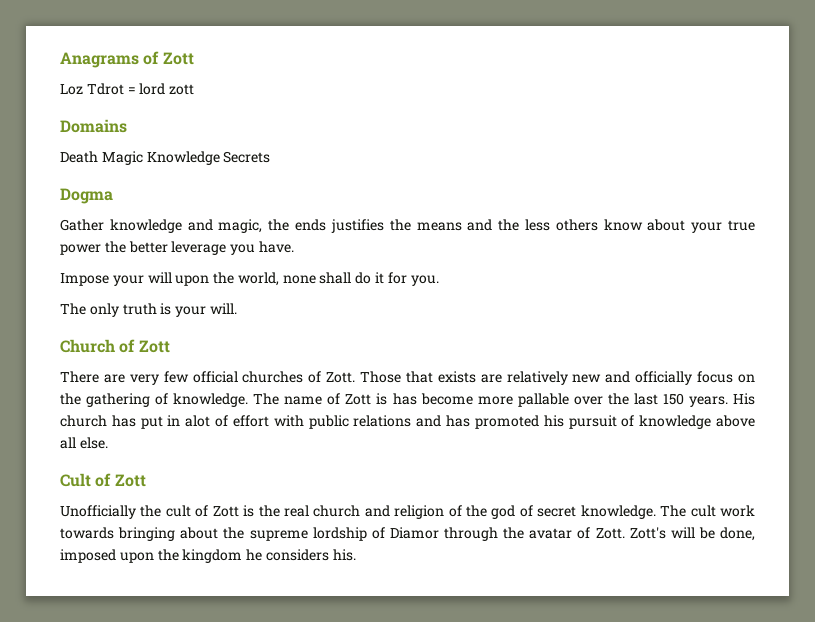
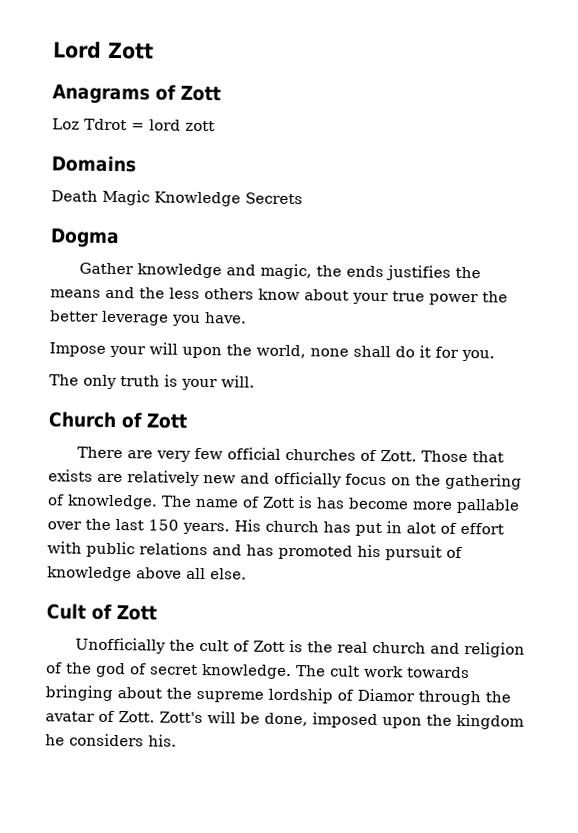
+ Lord Zott

